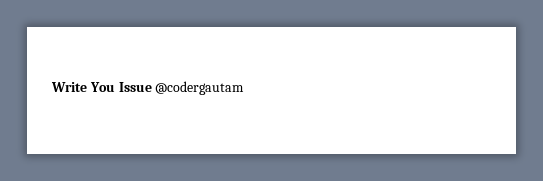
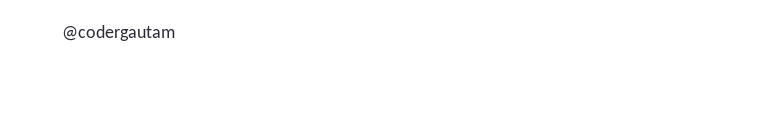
- Write You Issue @codergautam
+ @codergautam

